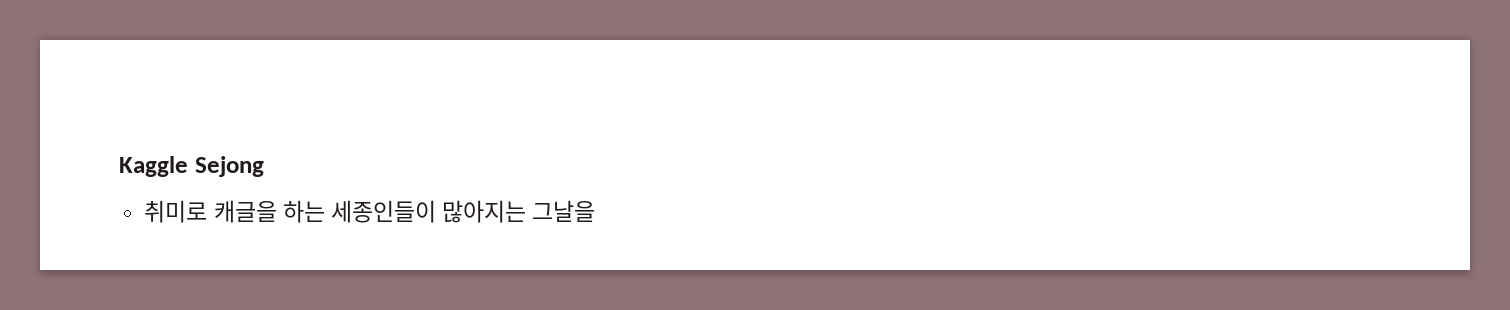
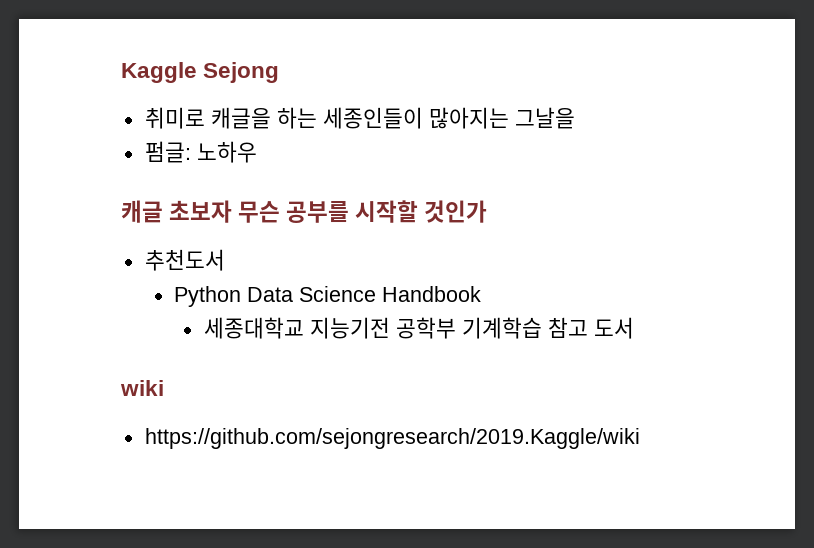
+ 펌글: 노하우
+ 캐글 초보자 무슨 공부를 시작할 것인가
+ 추천도서
+ Python Data Science Handbook
+ 세종대학교 지능기전 공학부 기계학습 참고 도서
+ wiki
+ https://github.com/sejongresearch/2019.Kaggle/wiki

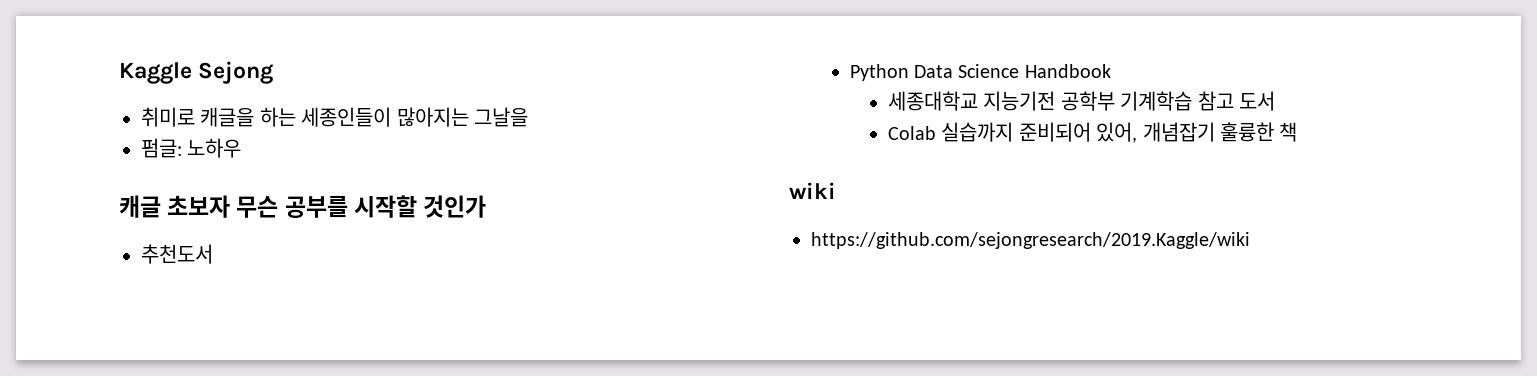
+ Colab 실습까지 준비되어 있어, 개념잡기 훌륭한 책

